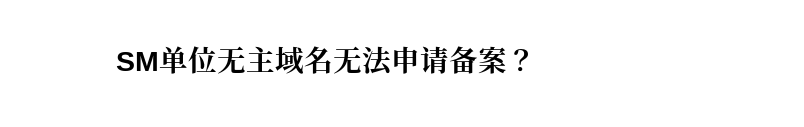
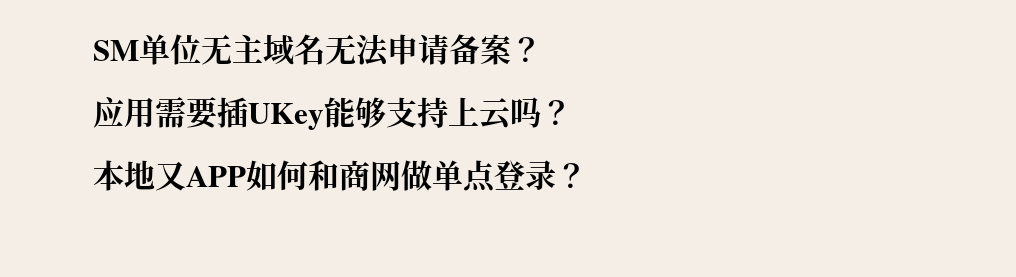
+ 应用需要插UKey能够支持上云吗？
+ 本地又APP如何和商网做单点登录？

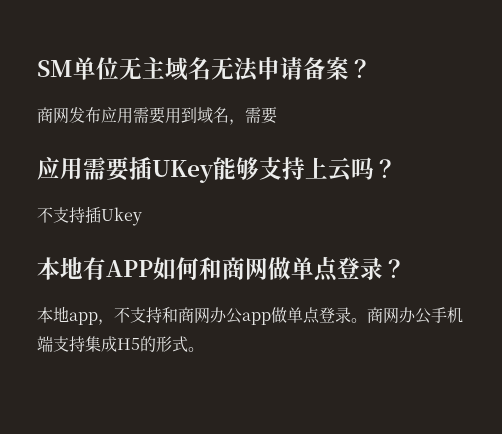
+ 商网发布应用需要用到域名，需要
- 本地又APP如何和商网做单点登录？
+ 不支持插Ukey
+ 本地有APP如何和商网做单点登录？
+ 本地app，不支持和商网办公app做单点登录。商网办公手机端支持集成H5的形式。

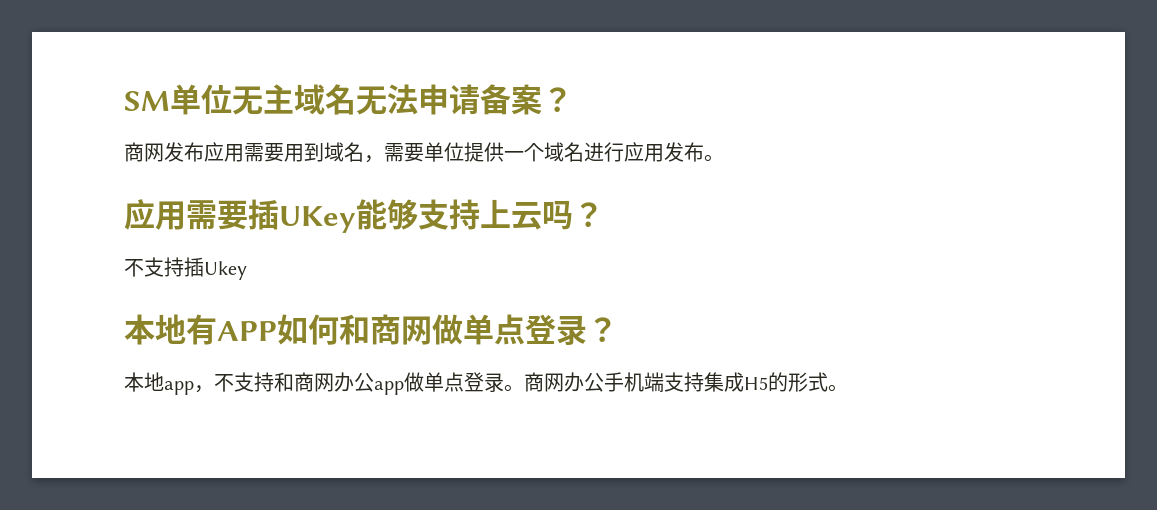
- 商网发布应用需要用到域名，需要
+ 商网发布应用需要用到域名，需要单位提供一个域名进行应用发布。

